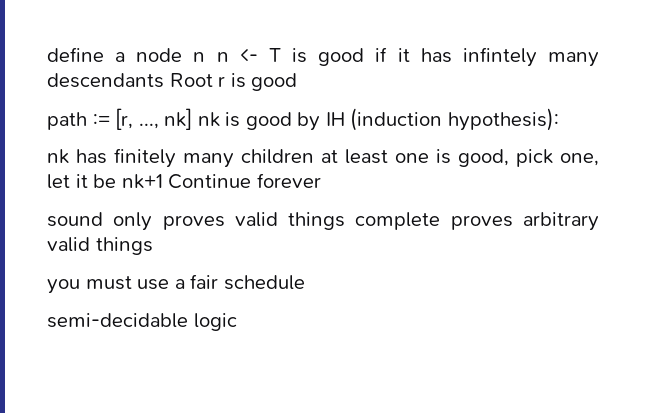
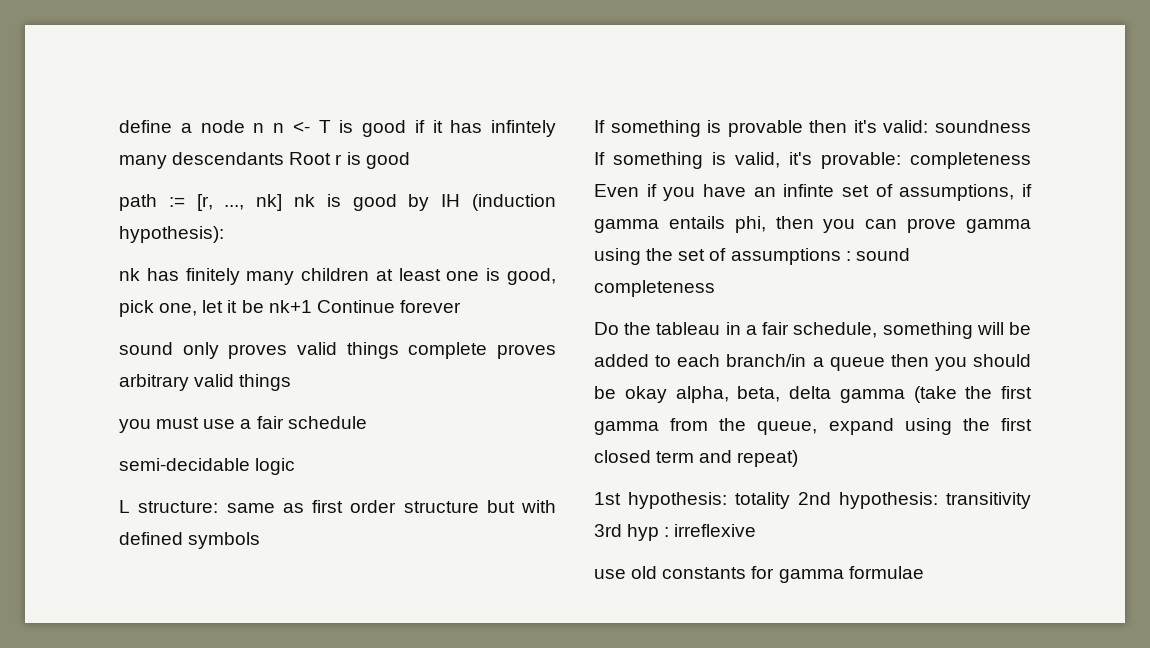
+ L structure: same as first order structure but with defined symbols
+ If something is provable then it's valid: soundness If something is valid, it's provable: completeness Even if you have an infinte set of assumptions, if gamma entails phi, then you can prove gamma using the set of assumptions : sound completeness
+ Do the tableau in a fair schedule, something will be added to each branch/in a queue then you should be okay alpha, beta, delta gamma (take the first gamma from the queue, expand using the first closed term and repeat)
+ 1st hypothesis: totality 2nd hypothesis: transitivity 3rd hyp : irreflexive
+ use old constants for gamma formulae

